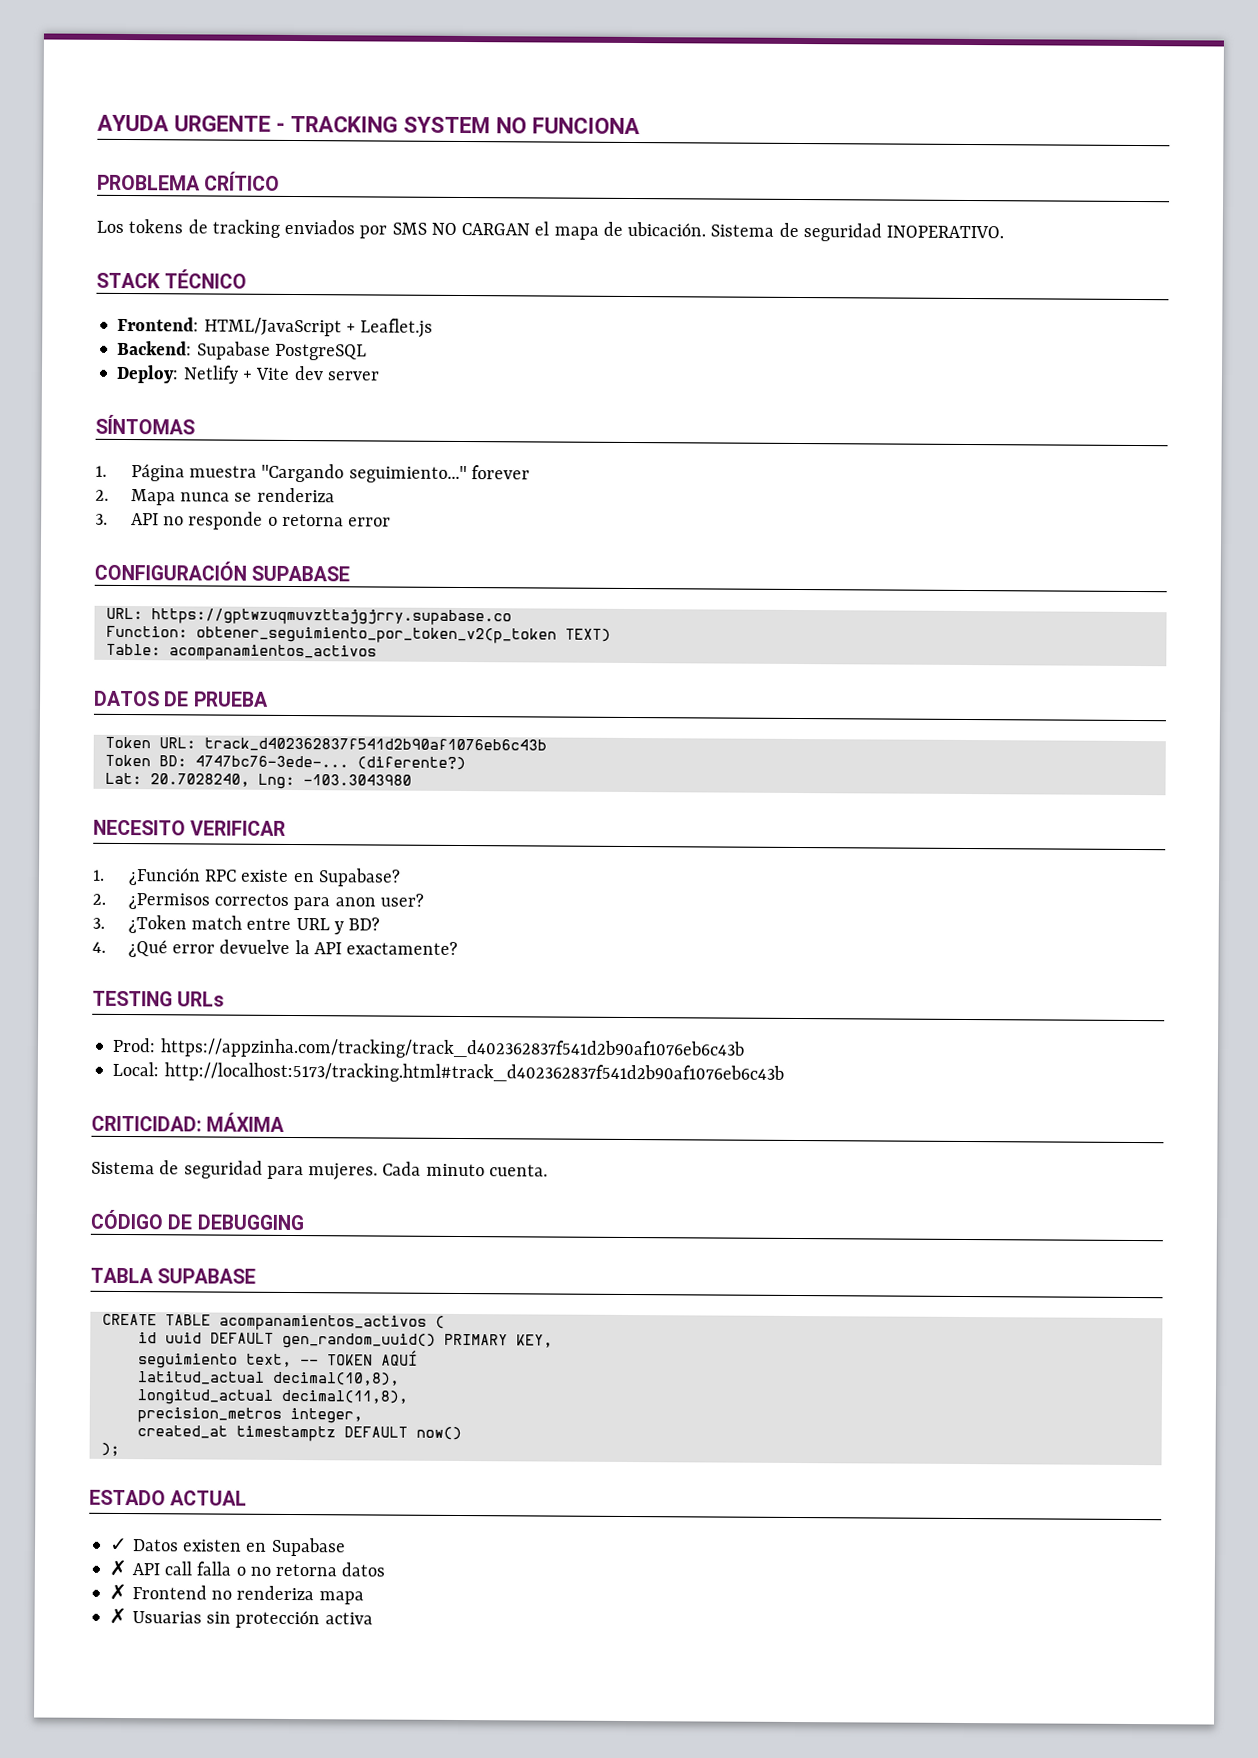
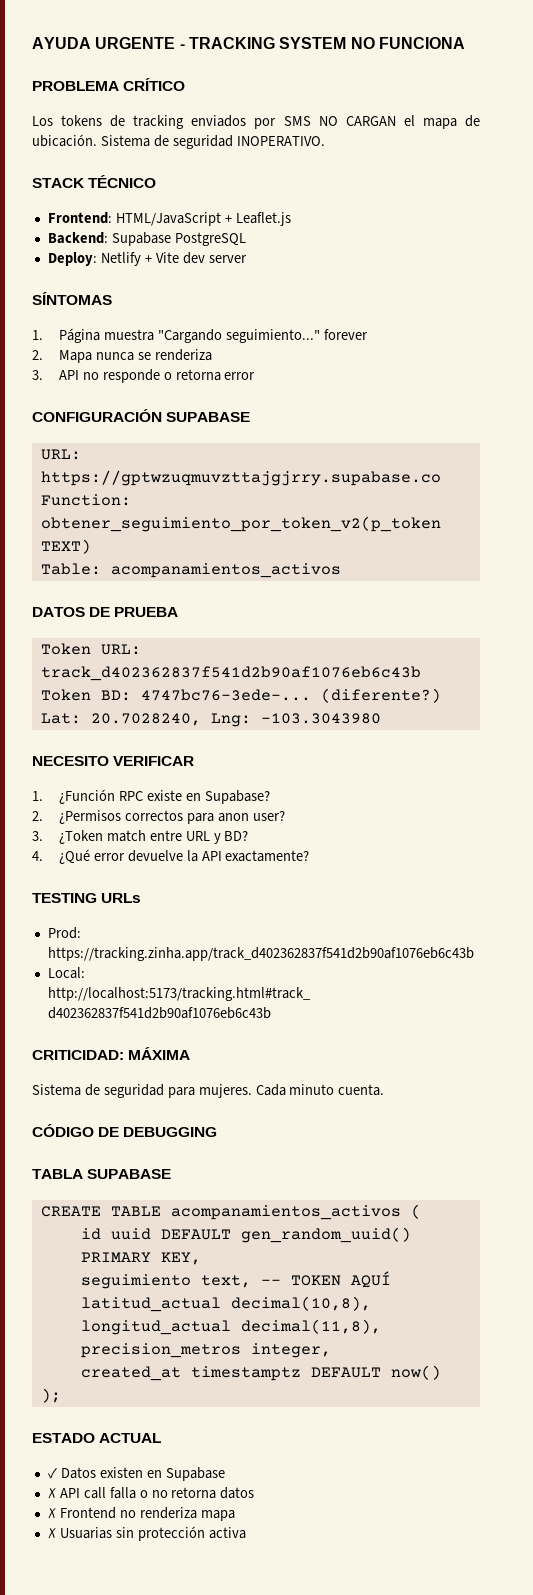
- Prod: https://appzinha.com/tracking/track_d402362837f541d2b90af1076eb6c43b
+ Prod: https://tracking.zinha.app/track_d402362837f541d2b90af1076eb6c43b

